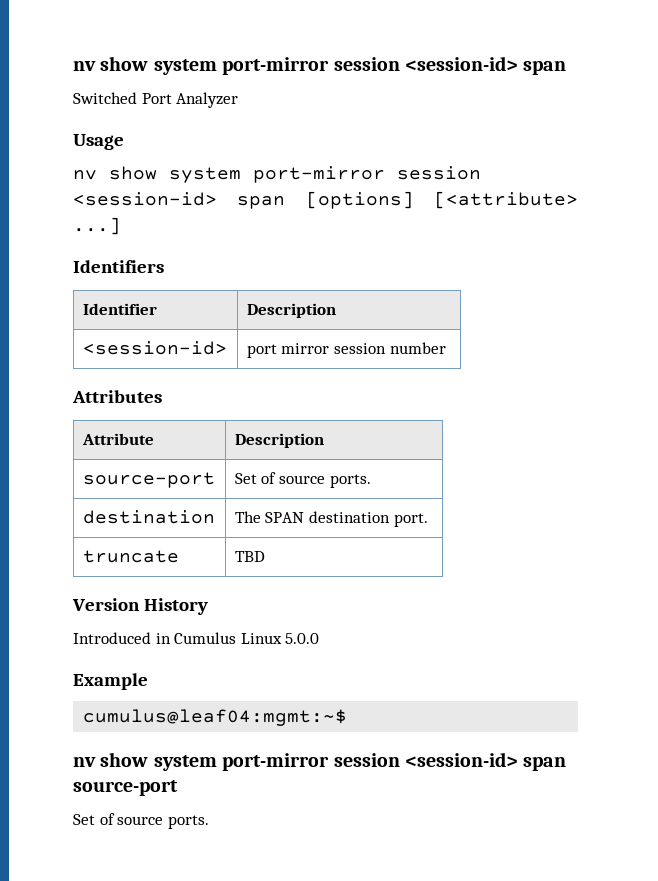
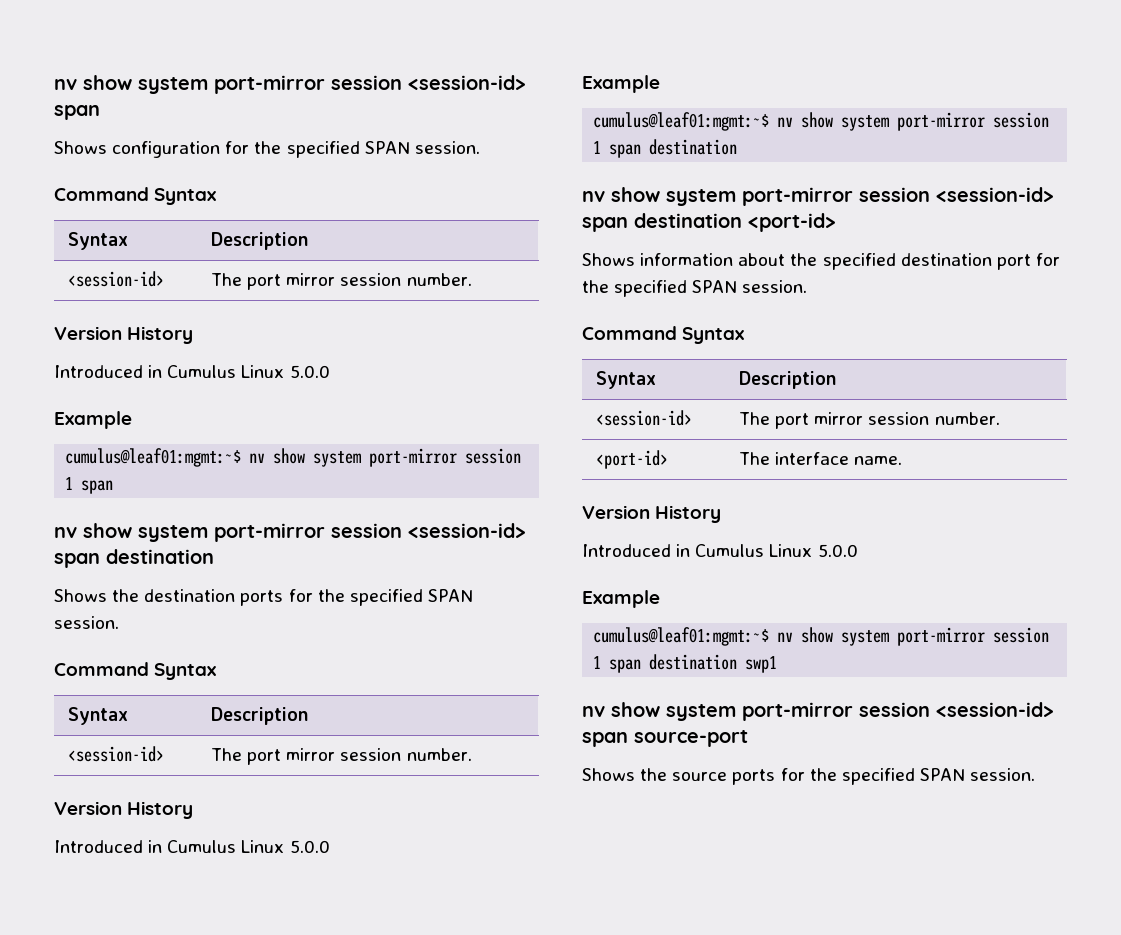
- Switched Port Analyzer
- Usage
- nv show system port-mirror session <session-id> span [options] [<attribute> ...]
- Identifiers
- Identifier | Description
- <session-id> | port mirror session number
- Attributes
- Attribute | Description
- source-port | Set of source ports.
- destination | The SPAN destination port.
- truncate | TBD
+ Shows configuration for the specified SPAN session.
+ Command Syntax
+ Syntax | Description
+ <session-id> | The port mirror session number.
  Version History
  Introduced in Cumulus Linux 5.0.0
  Example
- cumulus@leaf04:mgmt:~$
+ cumulus@leaf01:mgmt:~$ nv show system port-mirror session 1 span
+ nv show system port-mirror session <session-id> span destination
+ Shows the destination ports for the specified SPAN session.
+ Command Syntax
+ Syntax | Description
+ <session-id> | The port mirror session number.
+ Version History
+ Introduced in Cumulus Linux 5.0.0
+ Example
+ cumulus@leaf01:mgmt:~$ nv show system port-mirror session 1 span destination
+ nv show system port-mirror session <session-id> span destination <port-id>
+ Shows information about the specified destination port for the specified SPAN session.
+ Command Syntax
+ Syntax | Description
+ <session-id> | The port mirror session number.
+ <port-id> | The interface name.
+ Version History
+ Introduced in Cumulus Linux 5.0.0
+ Example
+ cumulus@leaf01:mgmt:~$ nv show system port-mirror session 1 span destination swp1
  nv show system port-mirror session <session-id> span source-port
- Set of source ports.
+ Shows the source ports for the specified SPAN session.

